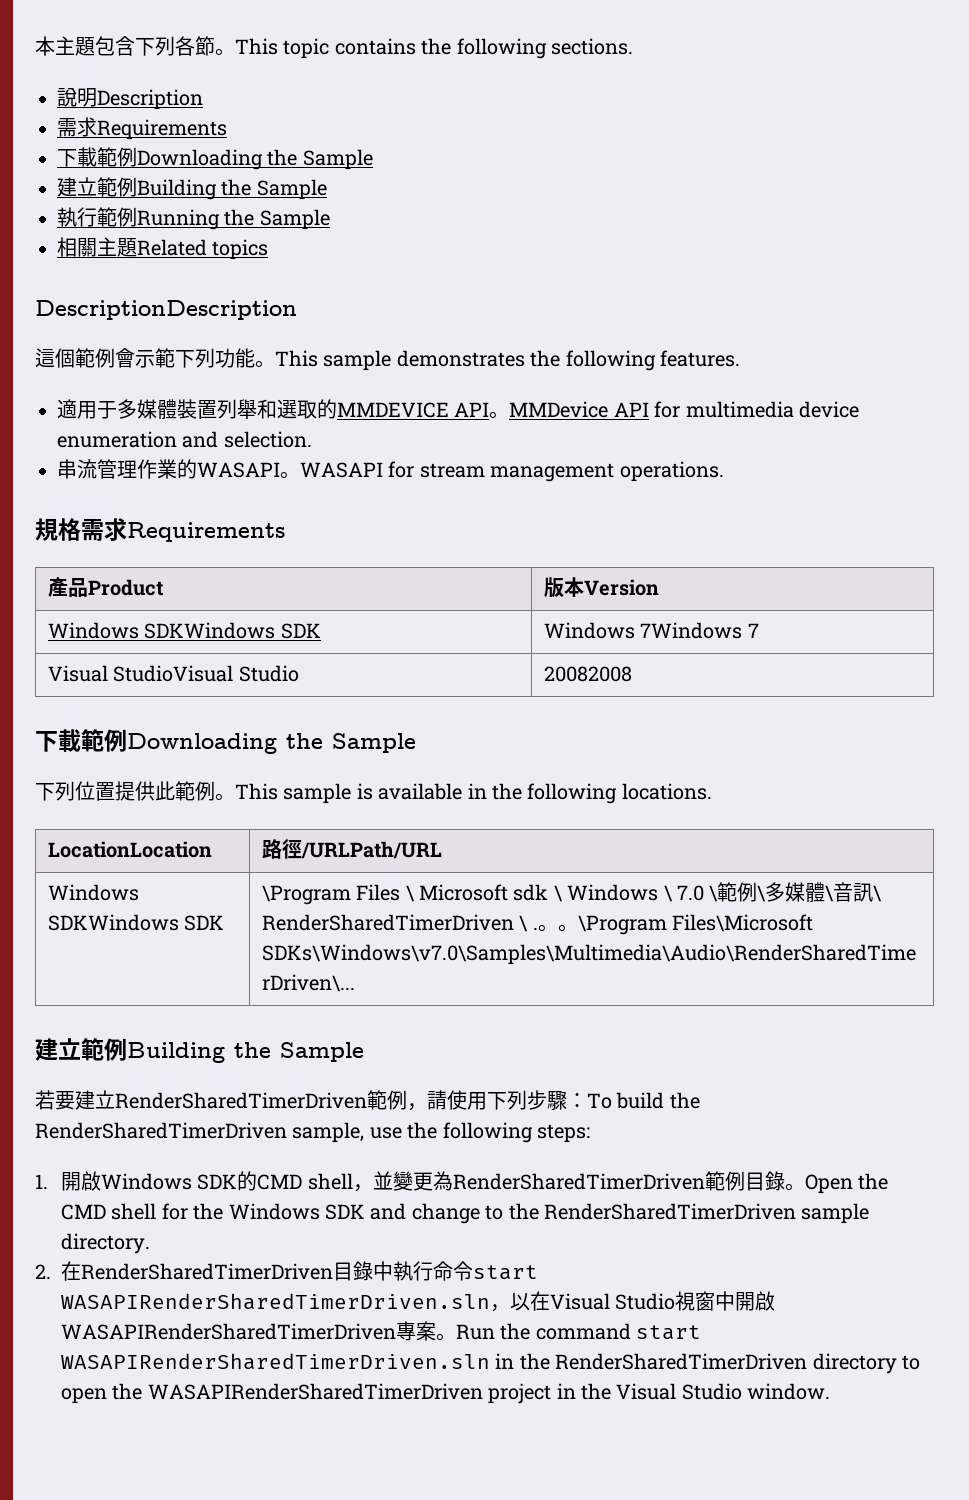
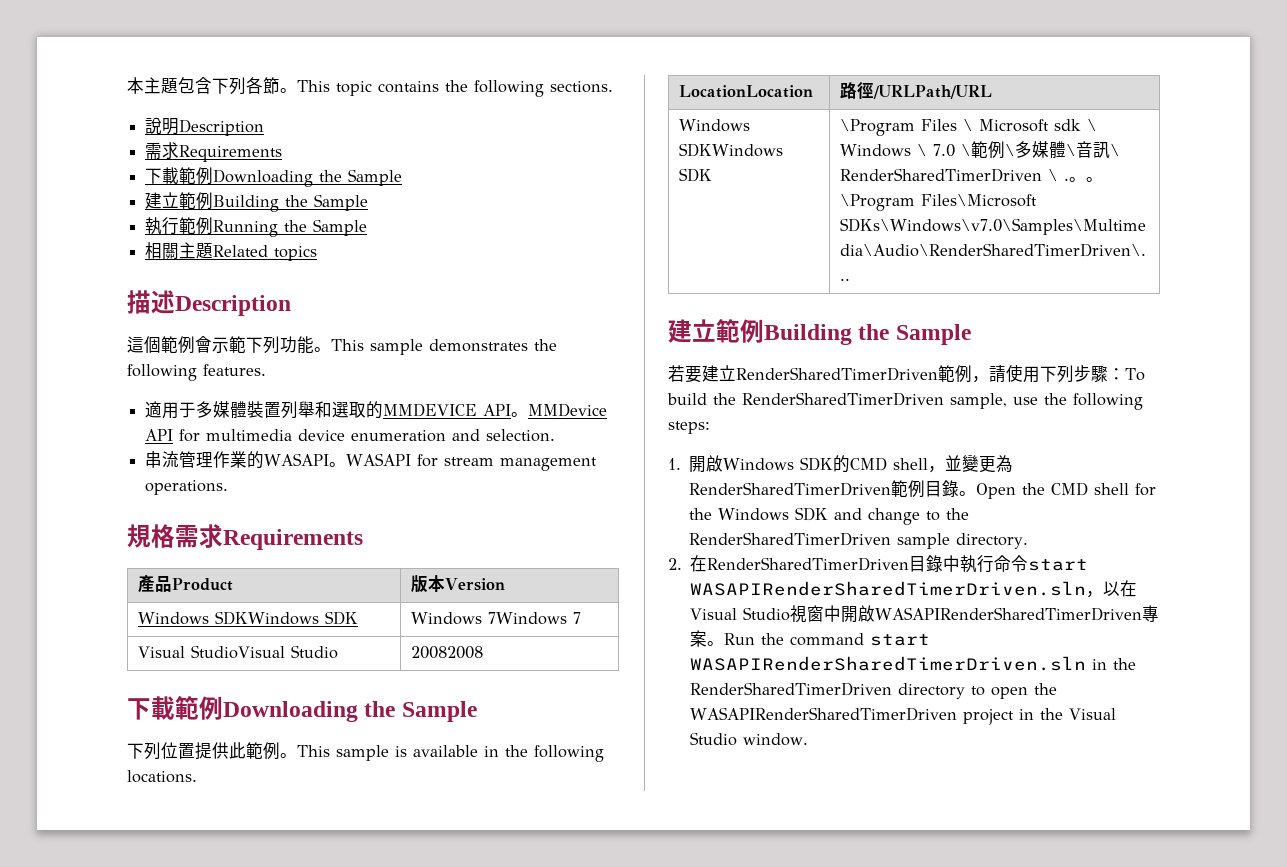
- DescriptionDescription
+ 描述Description

